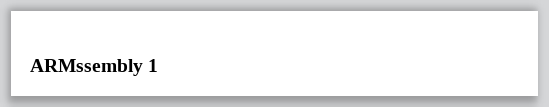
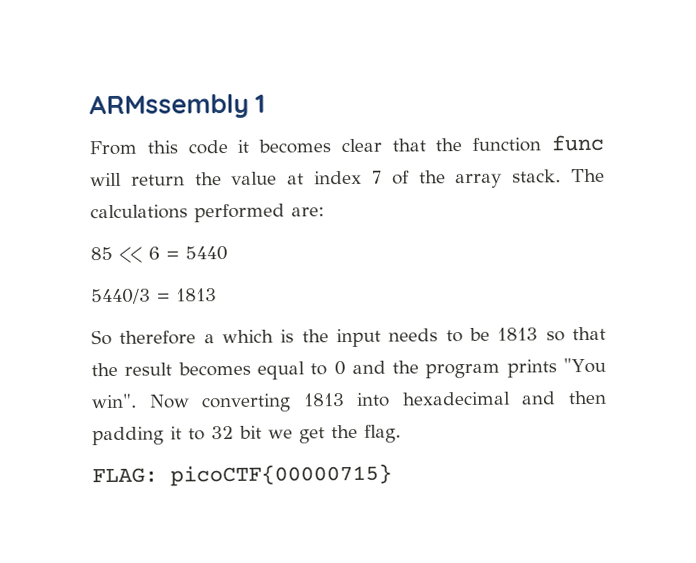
+ From this code it becomes clear that the function func will return the value at index 7 of the array stack. The calculations performed are:
+ 85 << 6 = 5440
+ 5440/3 = 1813
+ So therefore a which is the input needs to be 1813 so that the result becomes equal to 0 and the program prints "You win". Now converting 1813 into hexadecimal and then padding it to 32 bit we get the flag.
+ FLAG: picoCTF{00000715}

